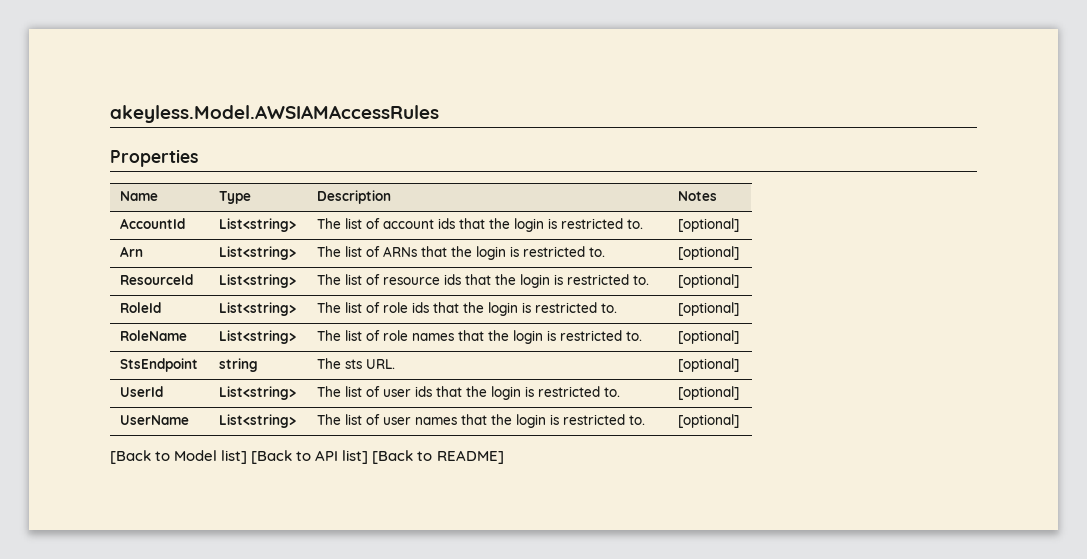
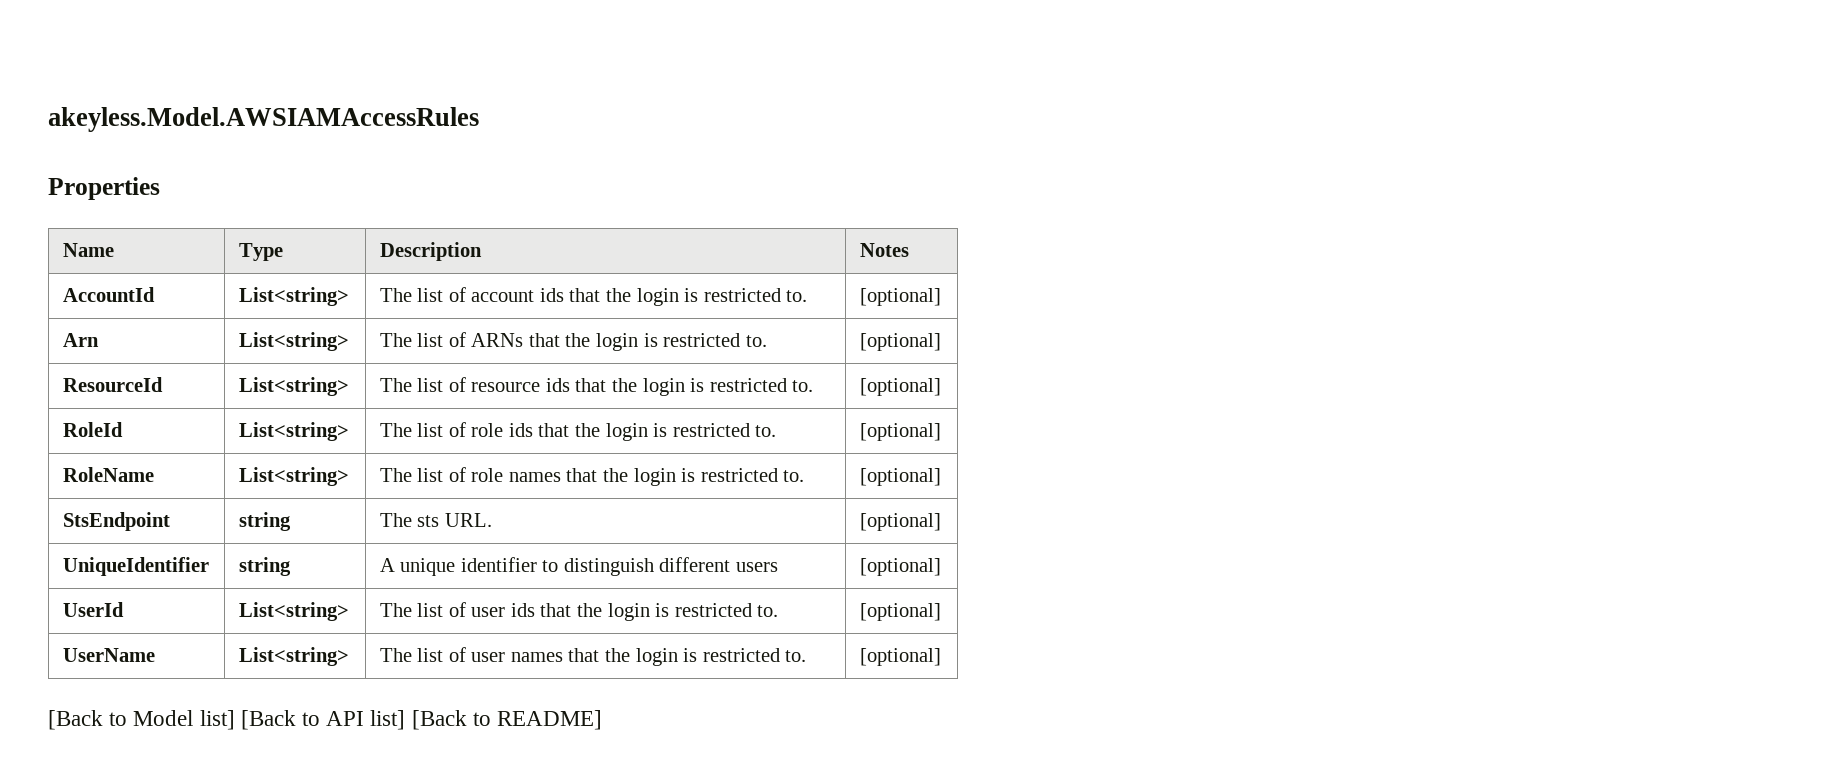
+ UniqueIdentifier | string | A unique identifier to distinguish different users | [optional]

